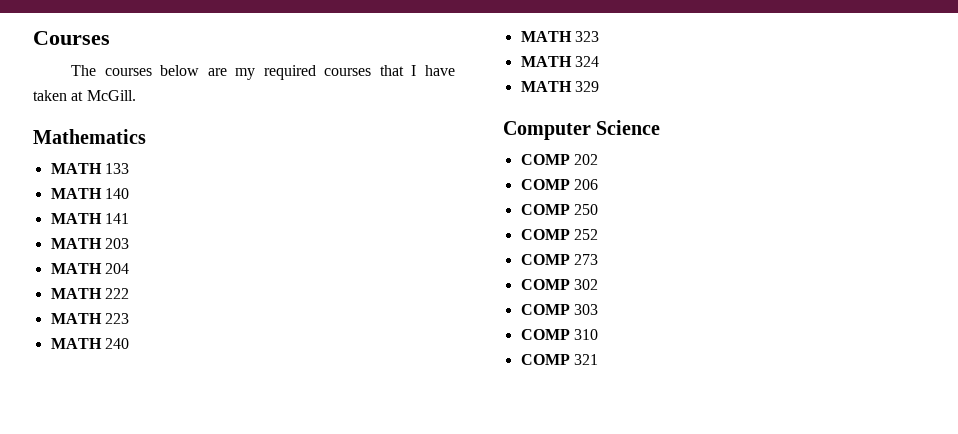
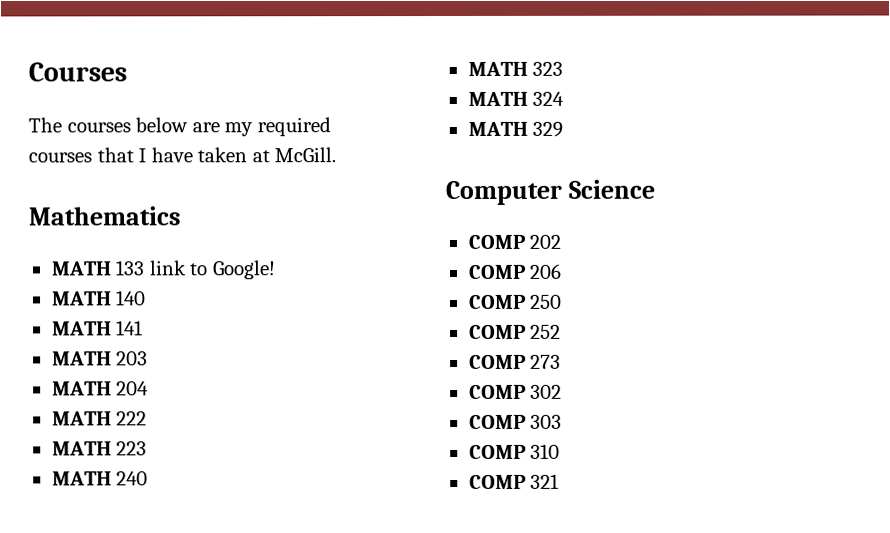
- MATH 133
+ MATH 133 link to Google!

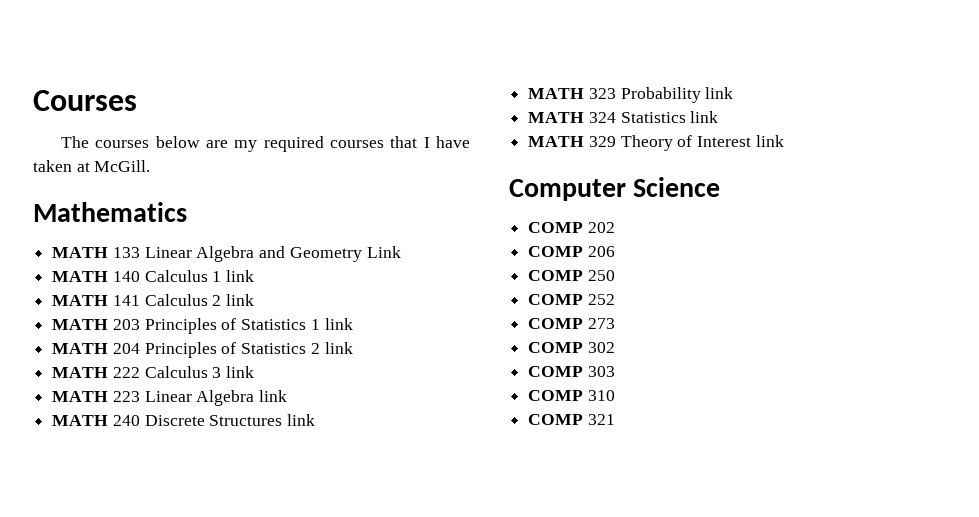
- MATH 133 link to Google!
+ MATH 133 Linear Algebra and Geometry Link
- MATH 140
+ MATH 140 Calculus 1 link
- MATH 141
+ MATH 141 Calculus 2 link
- MATH 203
- MATH 204
+ MATH 203 Principles of Statistics 1 link
+ MATH 204 Principles of Statistics 2 link
- MATH 222
+ MATH 222 Calculus 3 link
- MATH 223
+ MATH 223 Linear Algebra link
- MATH 240
+ MATH 240 Discrete Structures link
- MATH 323
+ MATH 323 Probability link
- MATH 324
+ MATH 324 Statistics link
- MATH 329
+ MATH 329 Theory of Interest link

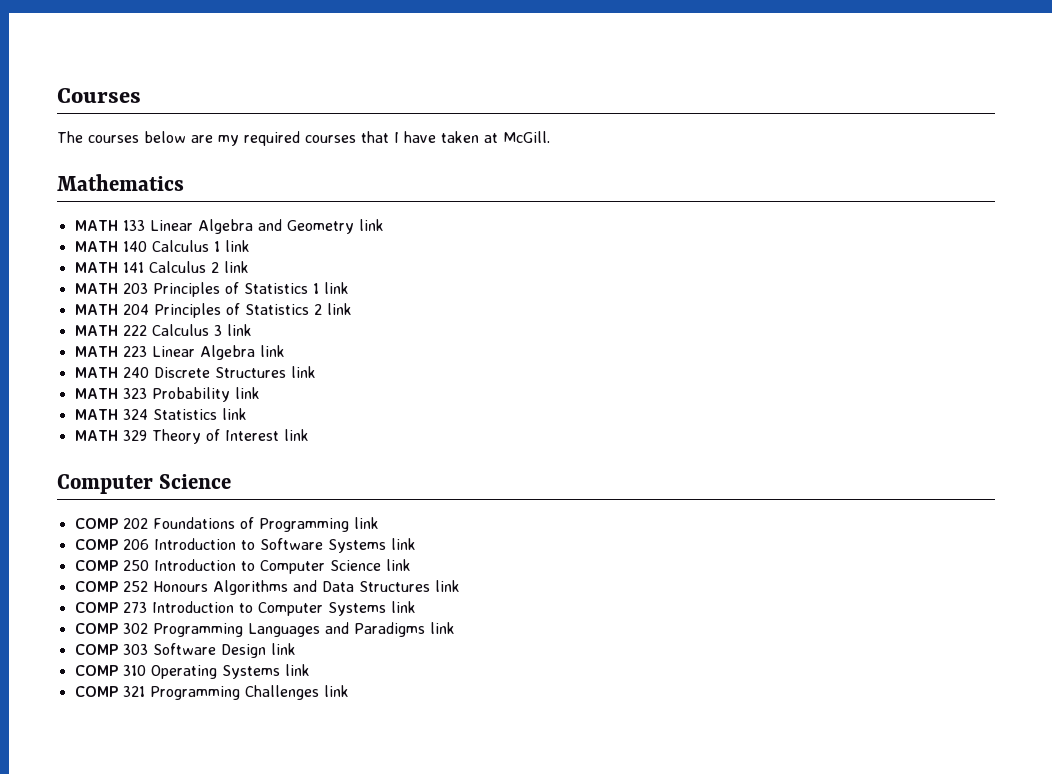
- MATH 133 Linear Algebra and Geometry Link
+ MATH 133 Linear Algebra and Geometry link
- COMP 202
- COMP 206
- COMP 250
- COMP 252
- COMP 273
- COMP 302
+ COMP 202 Foundations of Programming link
+ COMP 206 Introduction to Software Systems link
+ COMP 250 Introduction to Computer Science link
+ COMP 252 Honours Algorithms and Data Structures link
+ COMP 273 Introduction to Computer Systems link
+ COMP 302 Programming Languages and Paradigms link
- COMP 303
+ COMP 303 Software Design link
- COMP 310
+ COMP 310 Operating Systems link
- COMP 321
+ COMP 321 Programming Challenges link

